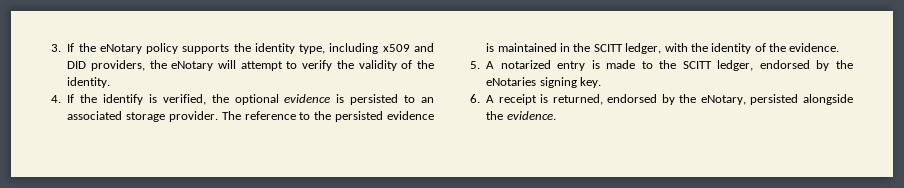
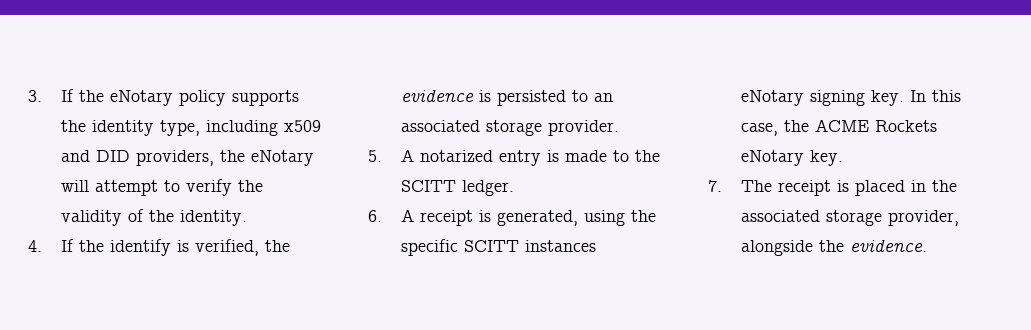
- 4. If the identify is verified, the optional evidence is persisted to an associated storage provider. The reference to the persisted evidence is maintained in the SCITT ledger, with the identity of the evidence.
+ 4. If the identify is verified, the evidence is persisted to an associated storage provider.
- 5. A notarized entry is made to the SCITT ledger, endorsed by the eNotaries signing key.
- 6. A receipt is returned, endorsed by the eNotary, persisted alongside the evidence.
+ 5. A notarized entry is made to the SCITT ledger.
+ 6. A receipt is generated, using the specific SCITT instances eNotary signing key. In this case, the ACME Rockets eNotary key.
+ 7. The receipt is placed in the associated storage provider, alongside the evidence.

